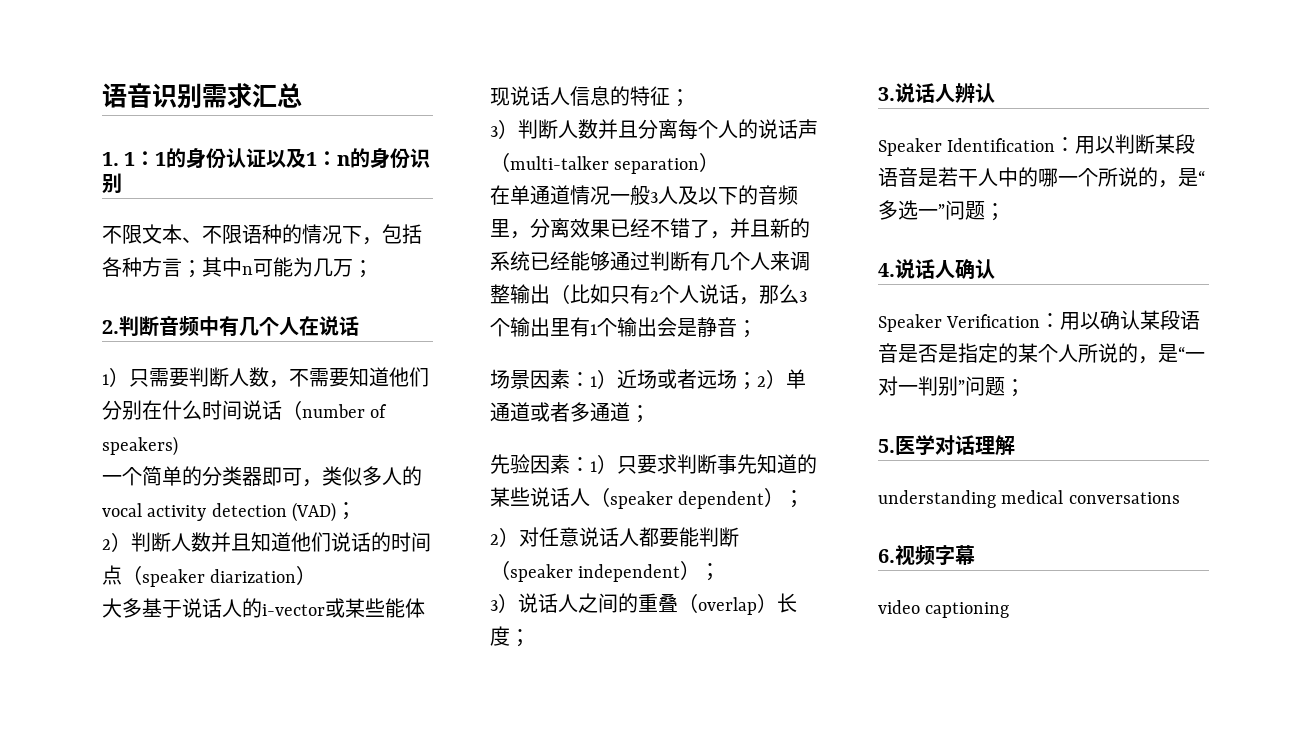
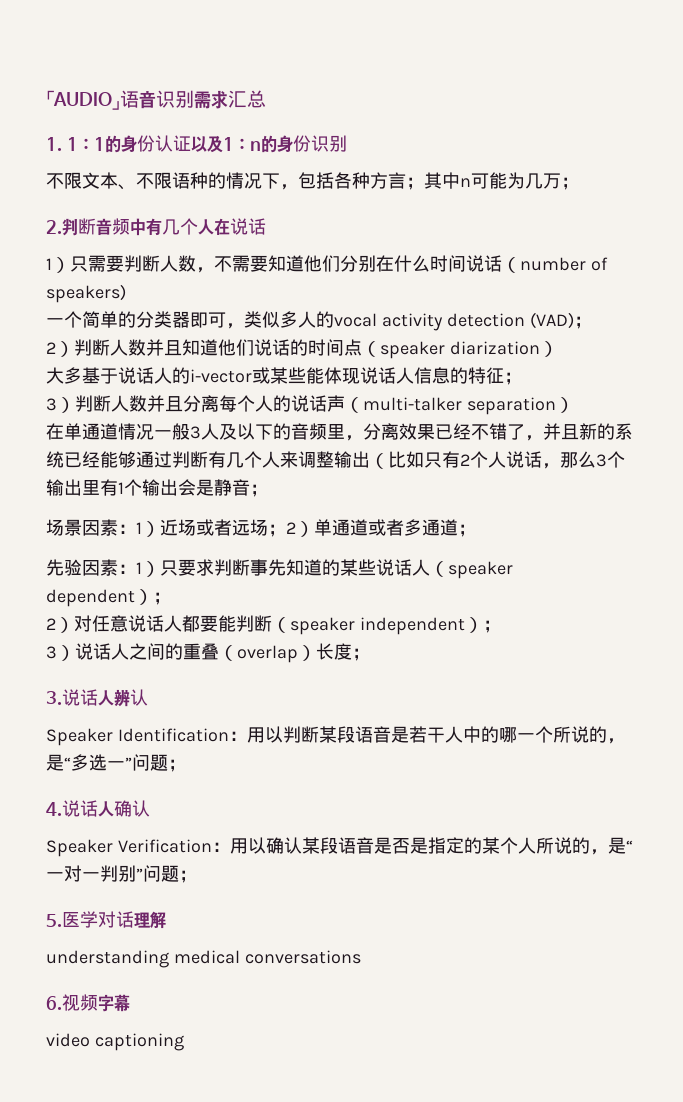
- 语音识别需求汇总
+ 「AUDIO」语音识别需求汇总

